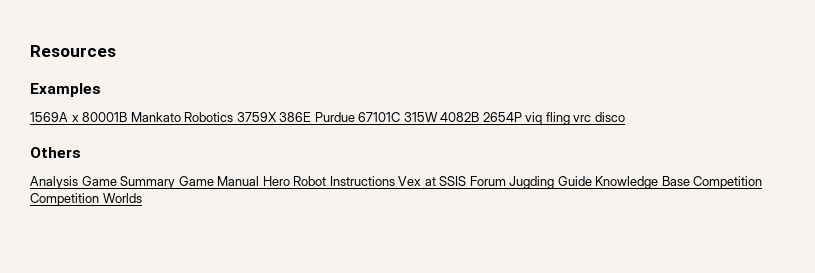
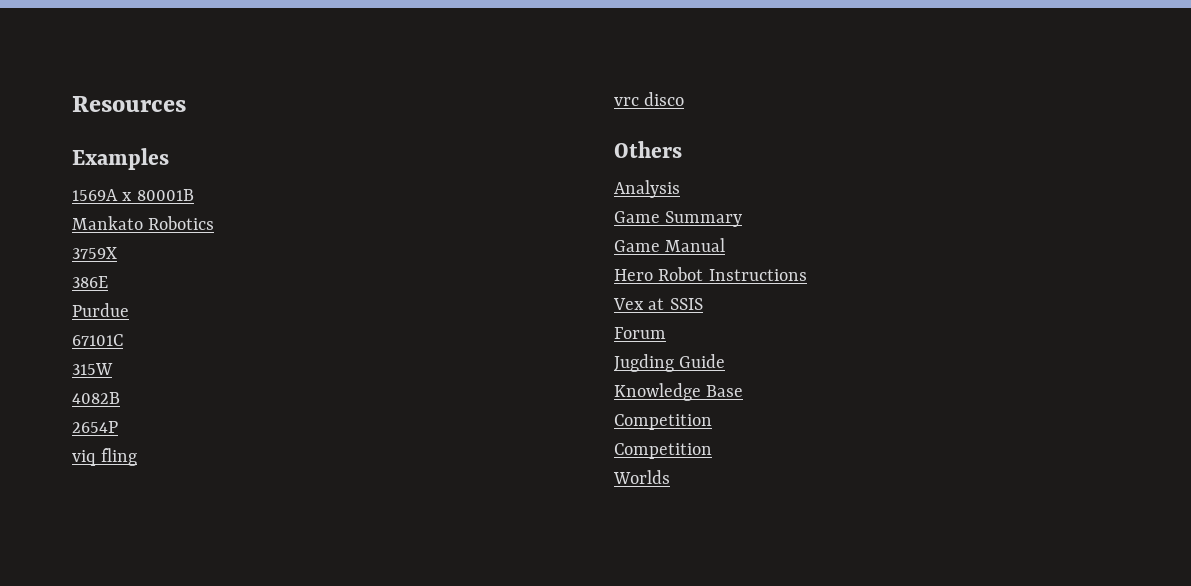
- 1569A x 80001B Mankato Robotics 3759X 386E Purdue 67101C 315W 4082B 2654P viq fling vrc disco
+ 1569A x 80001B
+ Mankato Robotics
+ 3759X
+ 386E
+ Purdue
+ 67101C
+ 315W
+ 4082B
+ 2654P
+ viq fling
+ vrc disco
- Analysis Game Summary Game Manual Hero Robot Instructions Vex at SSIS Forum Jugding Guide Knowledge Base Competition Competition Worlds
+ Analysis
+ Game Summary
+ Game Manual
+ Hero Robot Instructions
+ Vex at SSIS
+ Forum
+ Jugding Guide
+ Knowledge Base
+ Competition
+ Competition
+ Worlds

